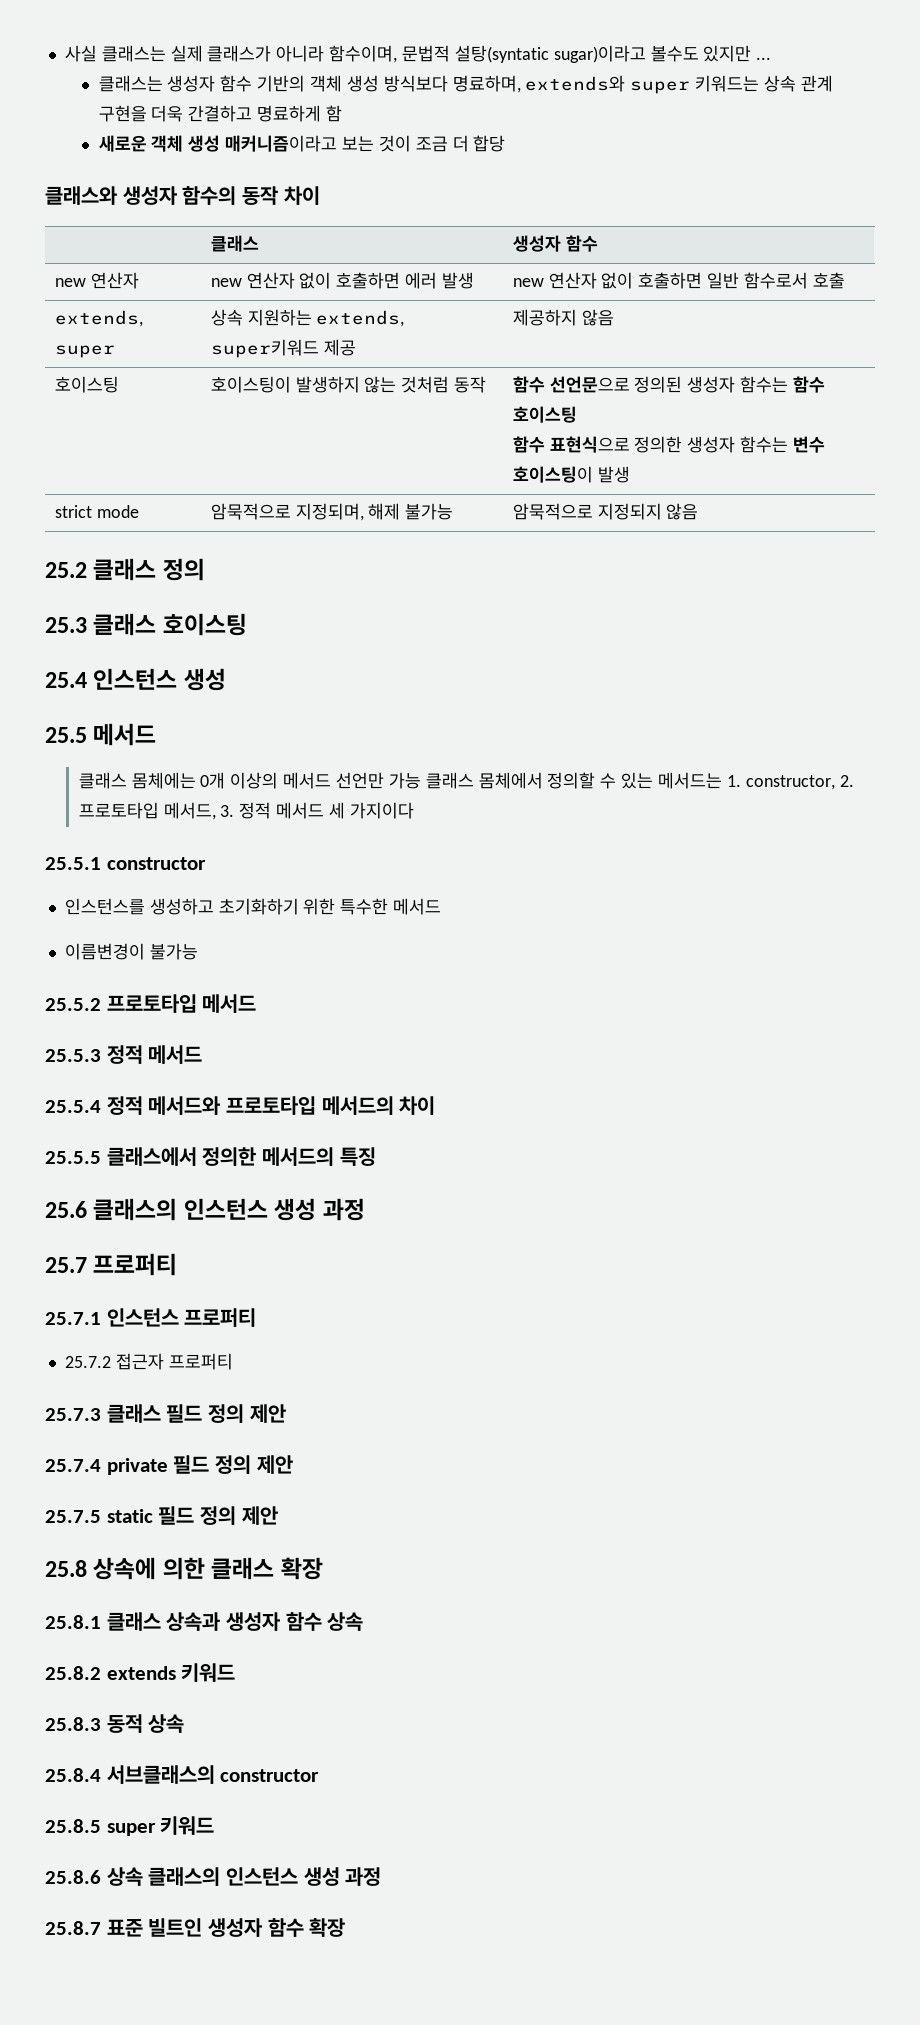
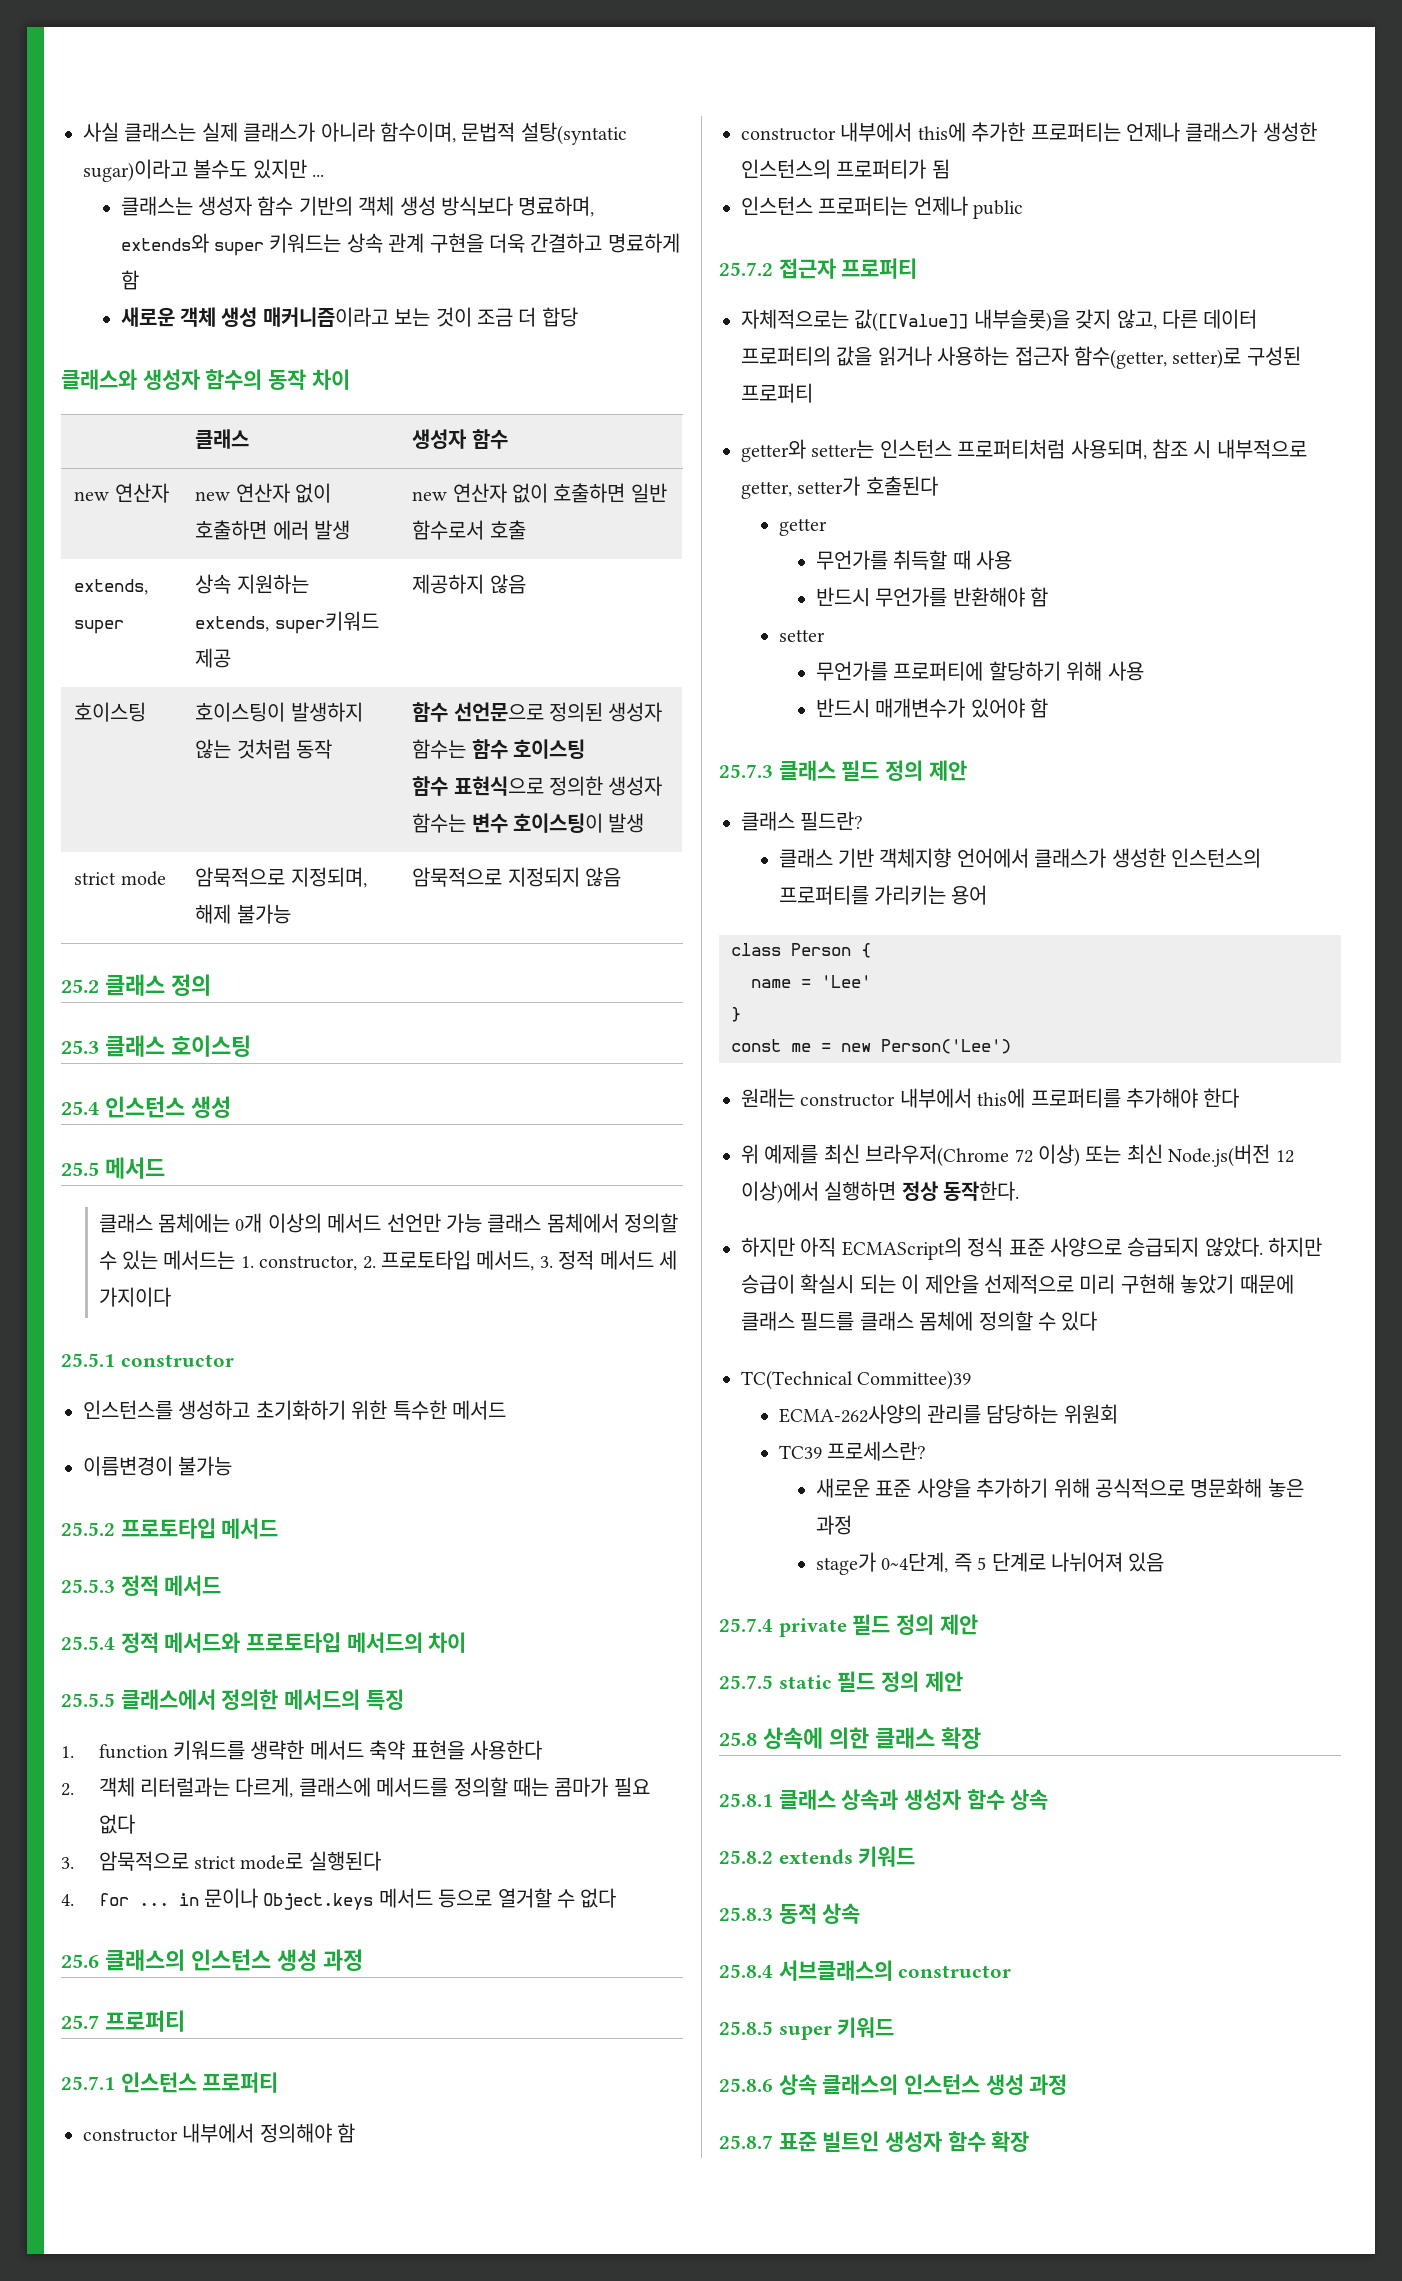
+ 1. function 키워드를 생략한 메서드 축약 표현을 사용한다
+ 2. 객체 리터럴과는 다르게, 클래스에 메서드를 정의할 때는 콤마가 필요 없다
+ 3. 암묵적으로 strict mode로 실행된다
+ 4. for ... in 문이나 Object.keys 메서드 등으로 열거할 수 없다
+ constructor 내부에서 정의해야 함
+ constructor 내부에서 this에 추가한 프로퍼티는 언제나 클래스가 생성한 인스턴스의 프로퍼티가 됨
+ 인스턴스 프로퍼티는 언제나 public
  25.7.2 접근자 프로퍼티
+ 자체적으로는 값([[Value]] 내부슬롯)을 갖지 않고, 다른 데이터 프로퍼티의 값을 읽거나 사용하는 접근자 함수(getter, setter)로 구성된 프로퍼티
+ getter와 setter는 인스턴스 프로퍼티처럼 사용되며, 참조 시 내부적으로 getter, setter가 호출된다
+ getter
+ 무언가를 취득할 때 사용
+ 반드시 무언가를 반환해야 함
+ setter
+ 무언가를 프로퍼티에 할당하기 위해 사용
+ 반드시 매개변수가 있어야 함
+ 클래스 필드란?
+ 클래스 기반 객체지향 언어에서 클래스가 생성한 인스턴스의 프로퍼티를 가리키는 용어
+ class Person {
+ name = 'Lee'
+ }
+ const me = new Person('Lee')
+ 원래는 constructor 내부에서 this에 프로퍼티를 추가해야 한다
+ 위 예제를 최신 브라우저(Chrome 72 이상) 또는 최신 Node.js(버전 12 이상)에서 실행하면 정상 동작한다.
+ 하지만 아직 ECMAScript의 정식 표준 사양으로 승급되지 않았다. 하지만 승급이 확실시 되는 이 제안을 선제적으로 미리 구현해 놓았기 때문에 클래스 필드를 클래스 몸체에 정의할 수 있다
+ TC(Technical Committee)39
+ ECMA-262사양의 관리를 담당하는 위원회
+ TC39 프로세스란?
+ 새로운 표준 사양을 추가하기 위해 공식적으로 명문화해 놓은 과정
+ stage가 0~4단계, 즉 5 단계로 나뉘어져 있음

